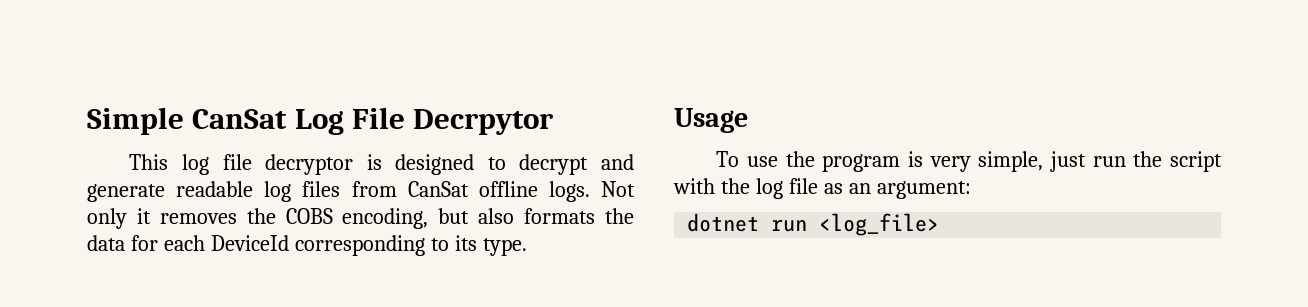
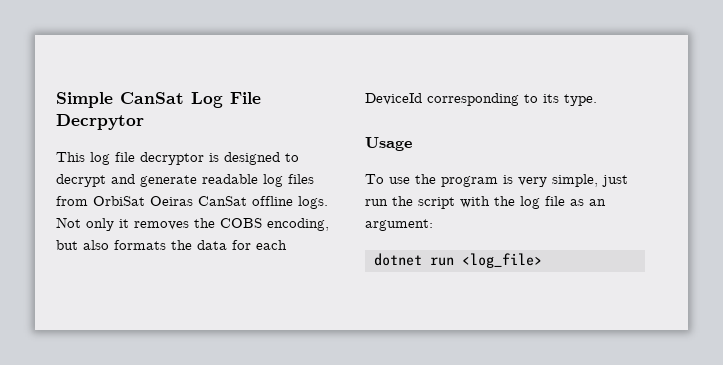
- This log file decryptor is designed to decrypt and generate readable log files from CanSat offline logs.
+ This log file decryptor is designed to decrypt and generate readable log files from OrbiSat Oeiras CanSat offline logs.

